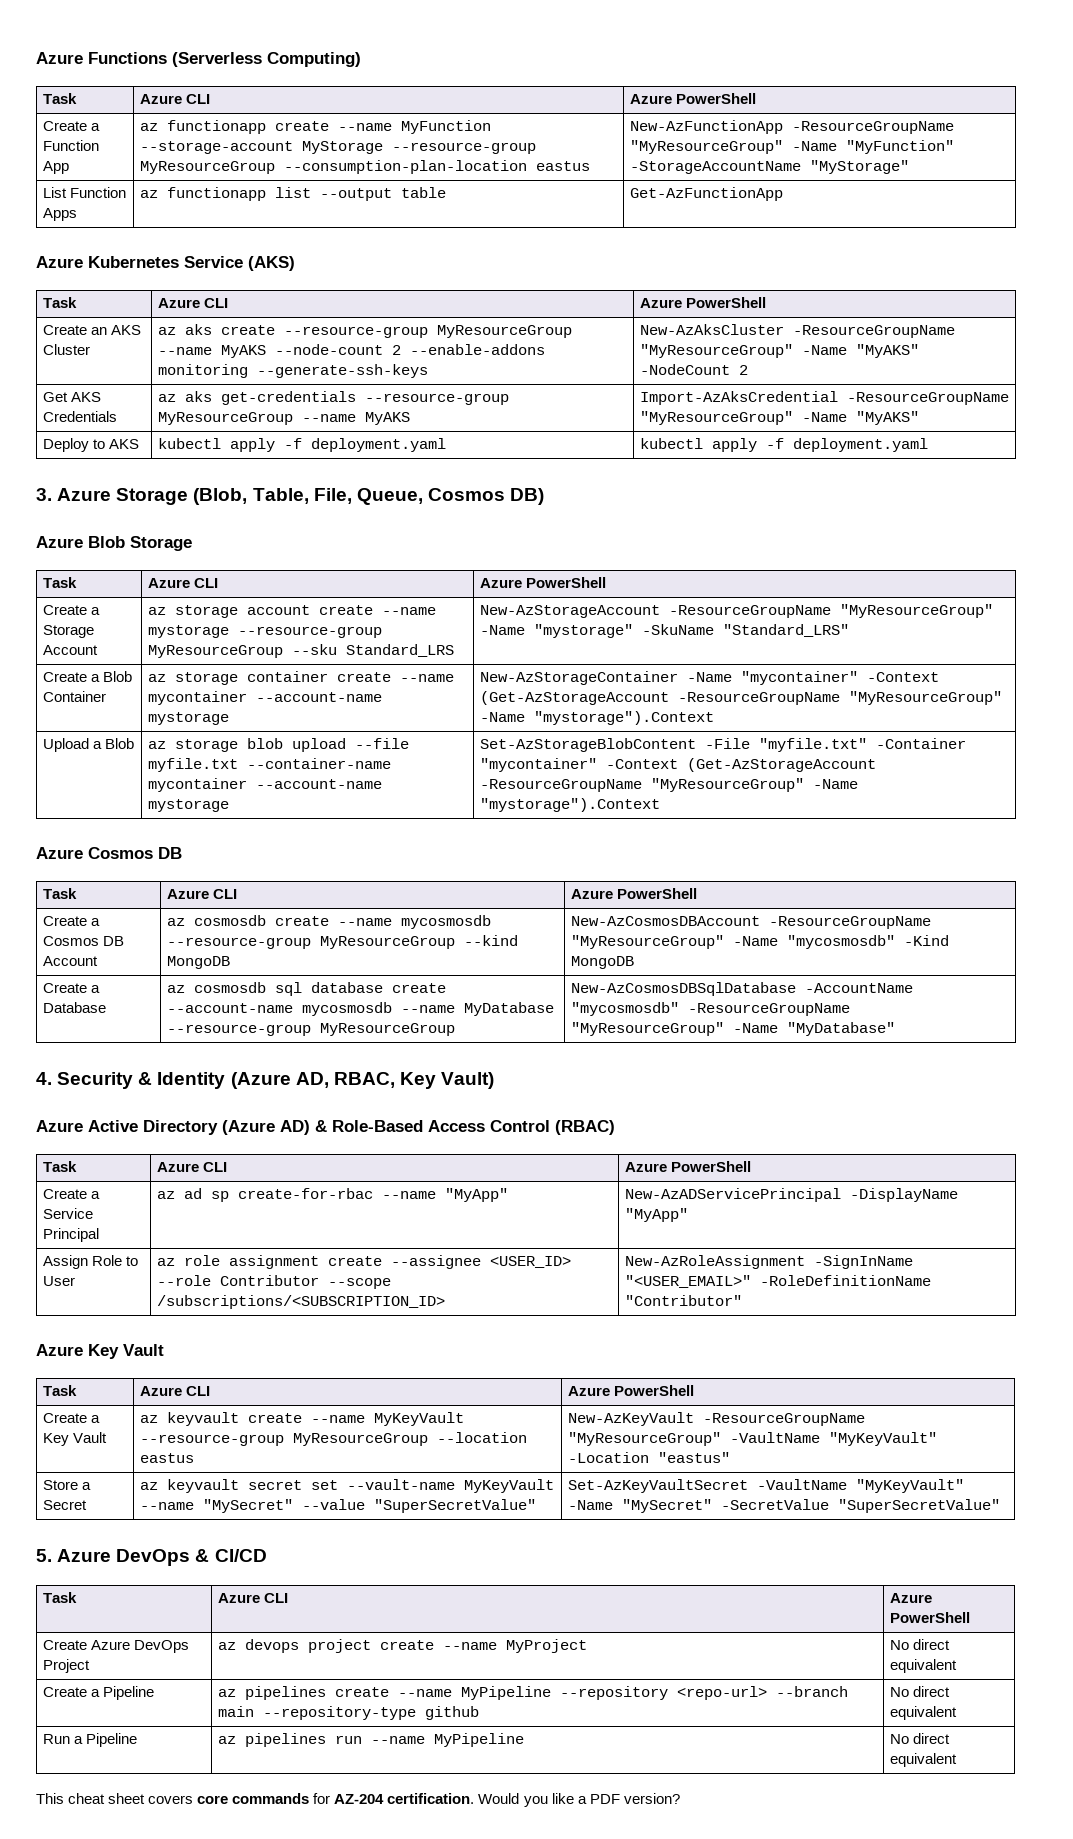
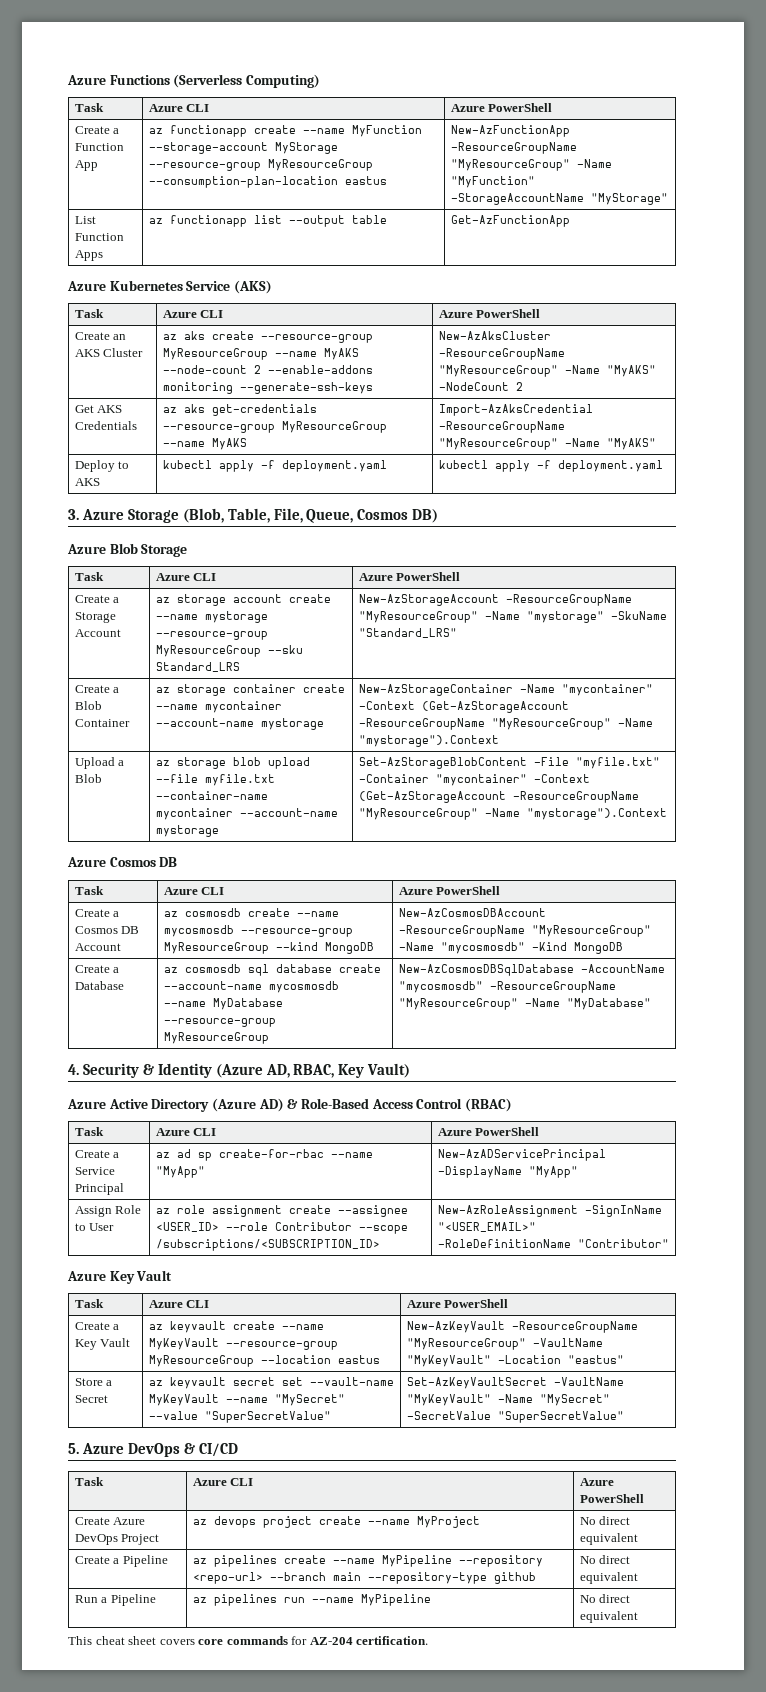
- Would you like a PDF version?

